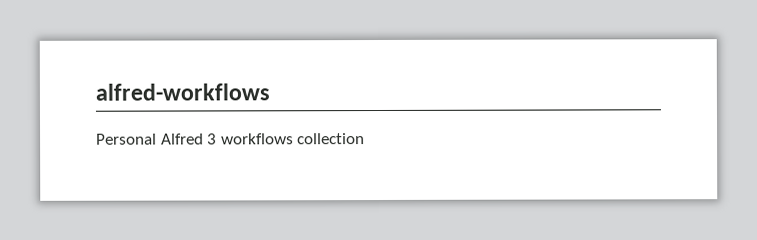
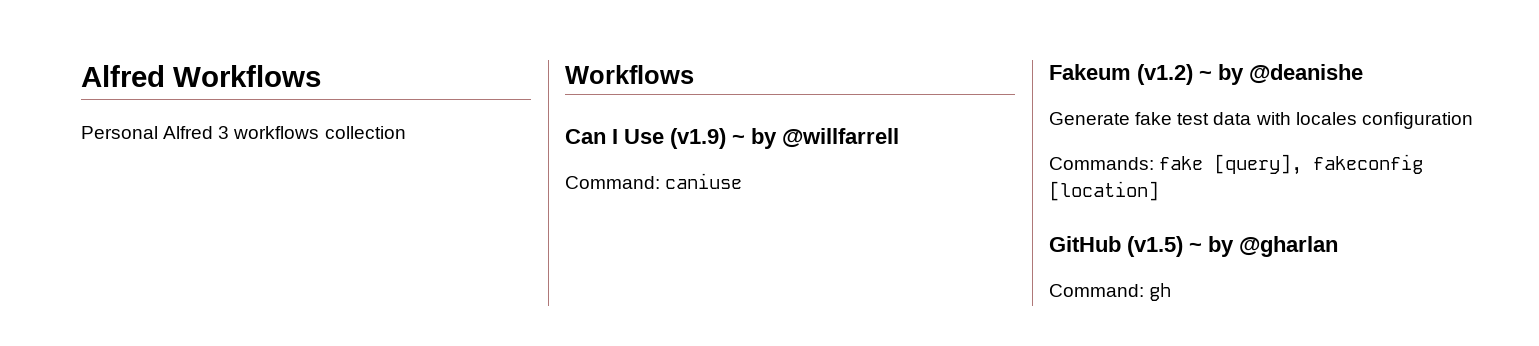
- alfred-workflows
+ Alfred Workflows
  Personal Alfred 3 workflows collection
+ Workflows
+ Can I Use (v1.9) ~ by @willfarrell
+ Command: caniuse
+ Fakeum (v1.2) ~ by @deanishe
+ Generate fake test data with locales configuration
+ Commands: fake [query], fakeconfig [location]
+ GitHub (v1.5) ~ by @gharlan
+ Command: gh

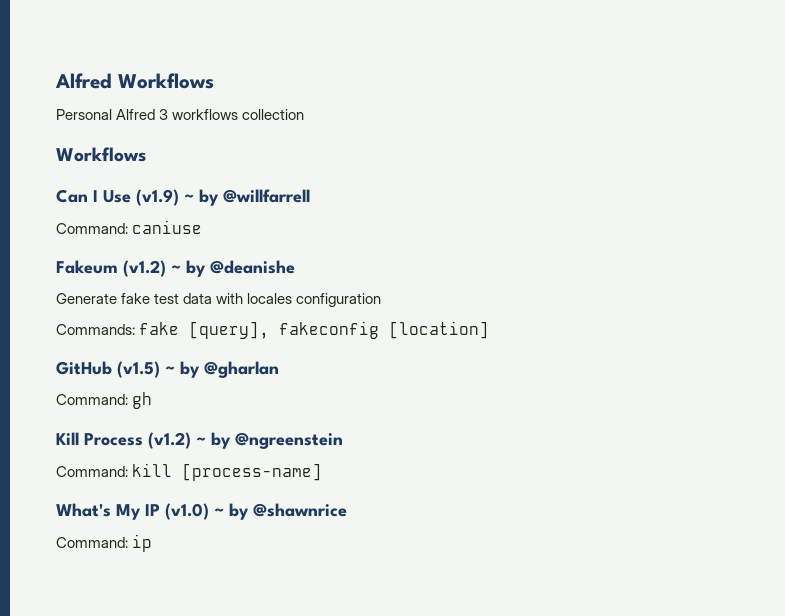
+ Kill Process (v1.2) ~ by @ngreenstein
+ Command: kill [process-name]
+ What's My IP (v1.0) ~ by @shawnrice
+ Command: ip

